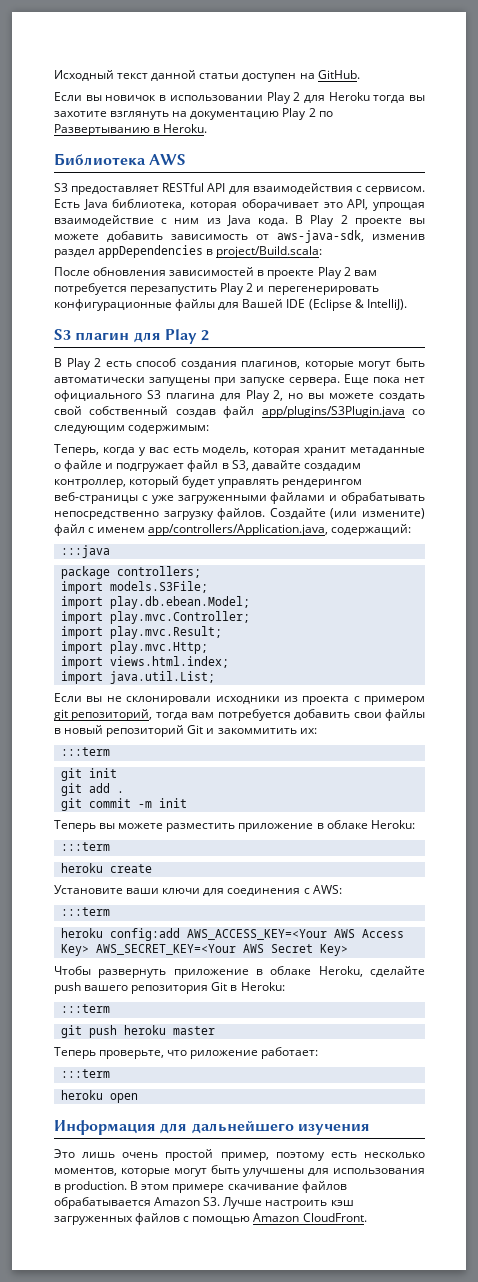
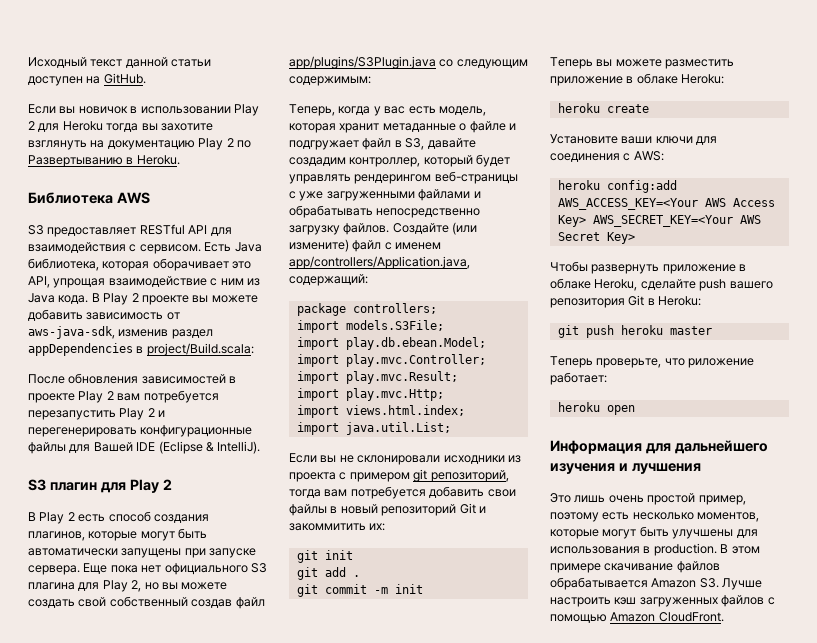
- :::java
  Если вы не склонировали исходники из проекта с примером git репозиторий, тогда вам потребуется добавить свои файлы в новый репозиторий Git и закоммитить их:
- :::term
  Теперь вы можете разместить приложение в облаке Heroku:
- :::term
  Установите ваши ключи для соединения с AWS:
- :::term
  Чтобы развернуть приложение в облаке Heroku, сделайте push вашего репозитория Git в Heroku:
- :::term
  Теперь проверьте, что риложение работает:
- :::term
- Информация для дальнейшего изучения
+ Информация для дальнейшего изучения и лучшения

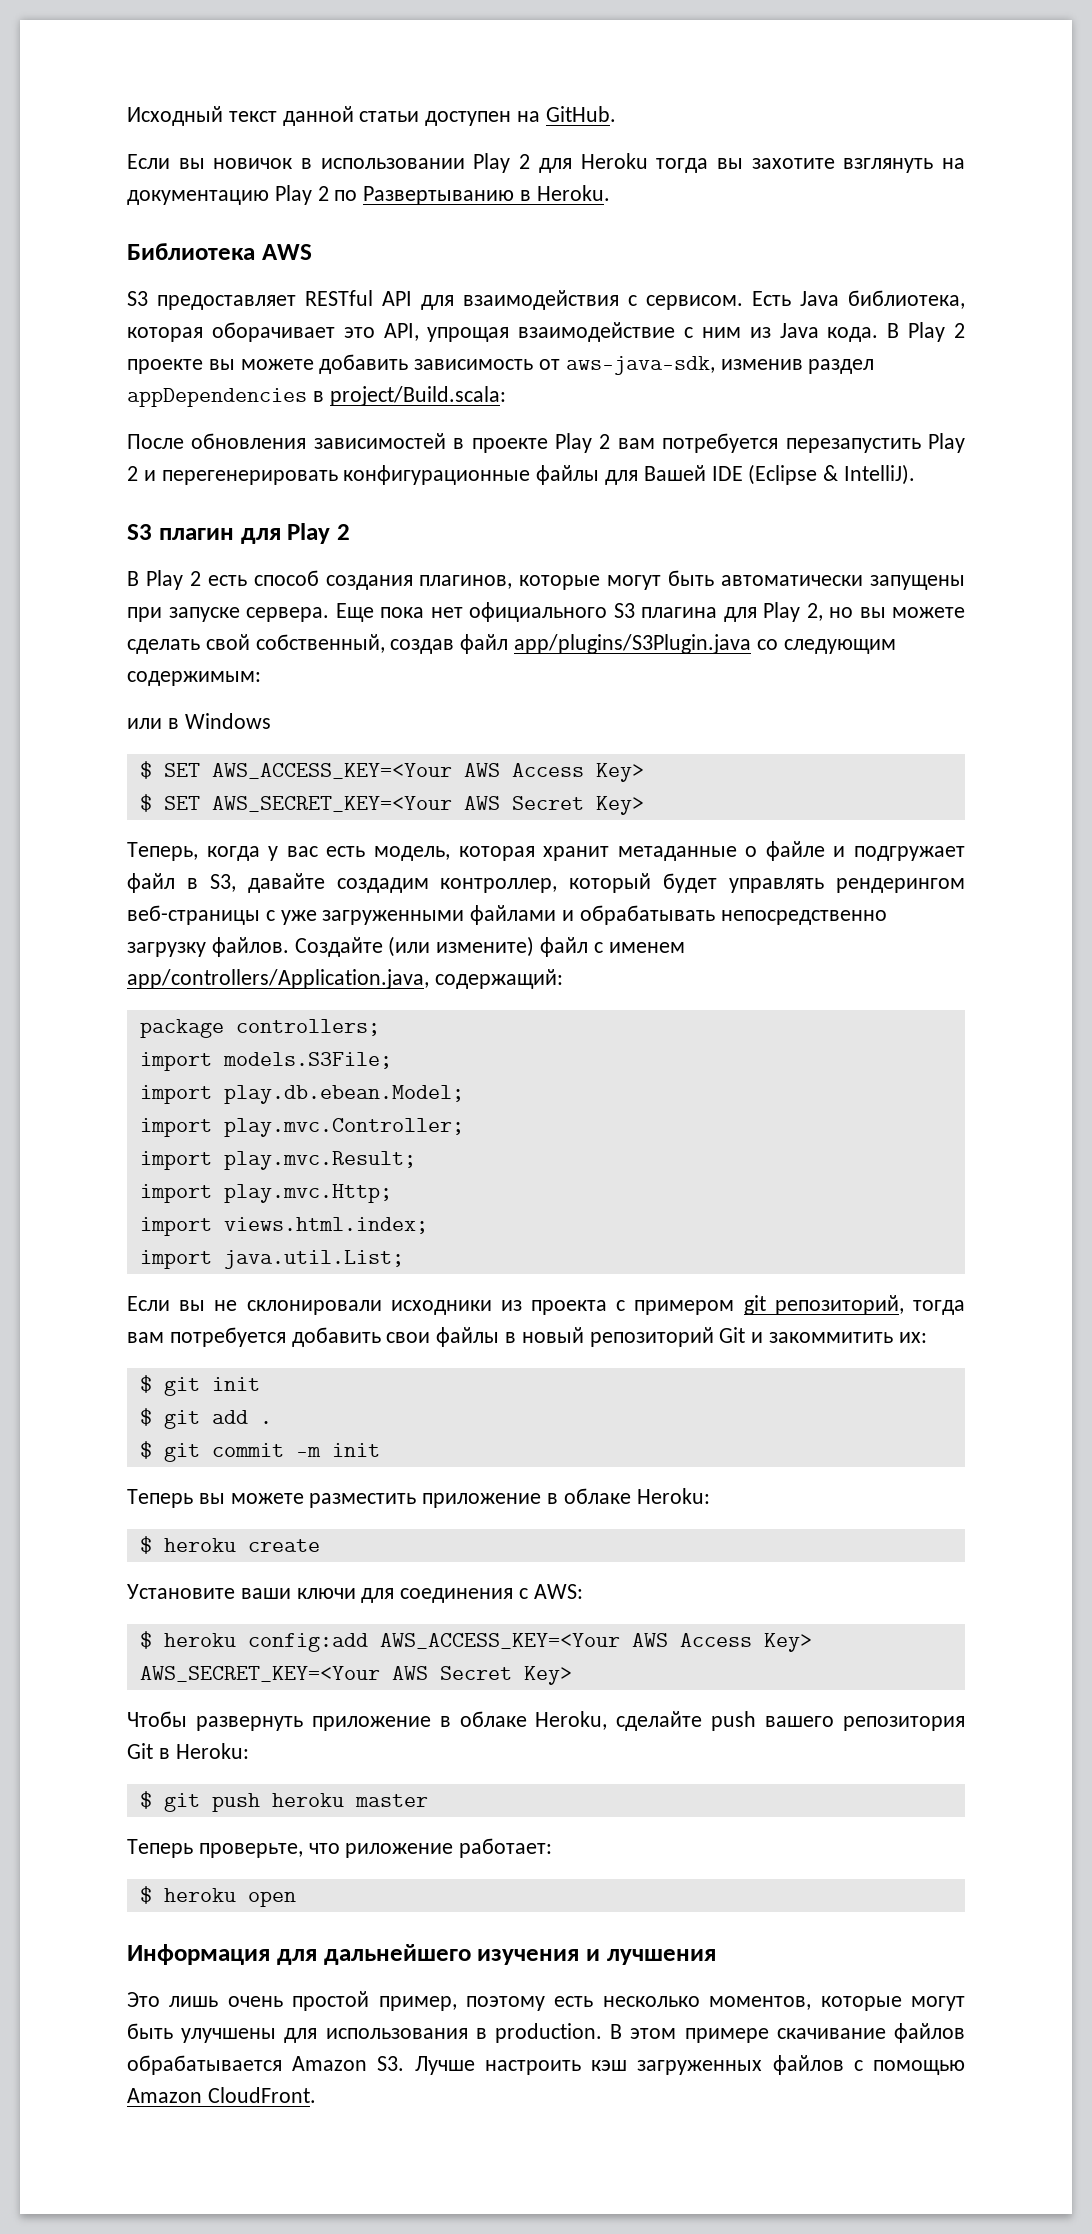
- Еще пока нет официального S3 плагина для Play 2, но вы можете создать свой собственный создав файл app/plugins/S3Plugin.java со следующим содержимым:
+ Еще пока нет официального S3 плагина для Play 2, но вы можете сделать свой собственный, создав файл app/plugins/S3Plugin.java со следующим содержимым:
+ или в Windows
+ $ SET AWS_ACCESS_KEY=<Your AWS Access Key>
+ $ SET AWS_SECRET_KEY=<Your AWS Secret Key>
- git init
+ $ git init
- git add .
+ $ git add .
- git commit -m init
+ $ git commit -m init
- heroku create
+ $ heroku create
- heroku config:add AWS_ACCESS_KEY=<Your AWS Access Key> AWS_SECRET_KEY=<Your AWS Secret Key>
+ $ heroku config:add AWS_ACCESS_KEY=<Your AWS Access Key> AWS_SECRET_KEY=<Your AWS Secret Key>
- git push heroku master
+ $ git push heroku master
- heroku open
+ $ heroku open

